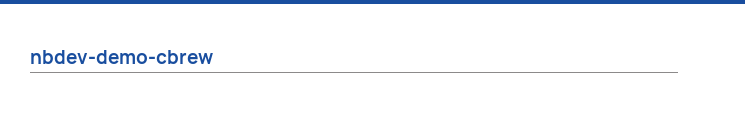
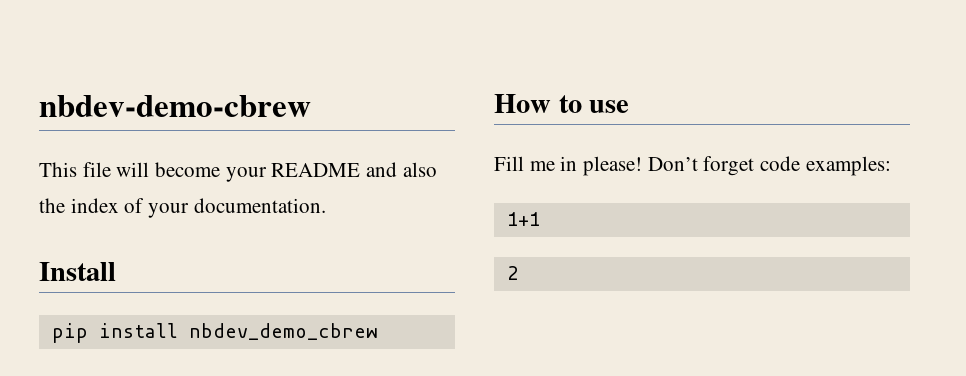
+ This file will become your README and also the index of your documentation.
+ Install
+ pip install nbdev_demo_cbrew
+ How to use
+ Fill me in please! Don’t forget code examples:
+ 1+1
+ 2

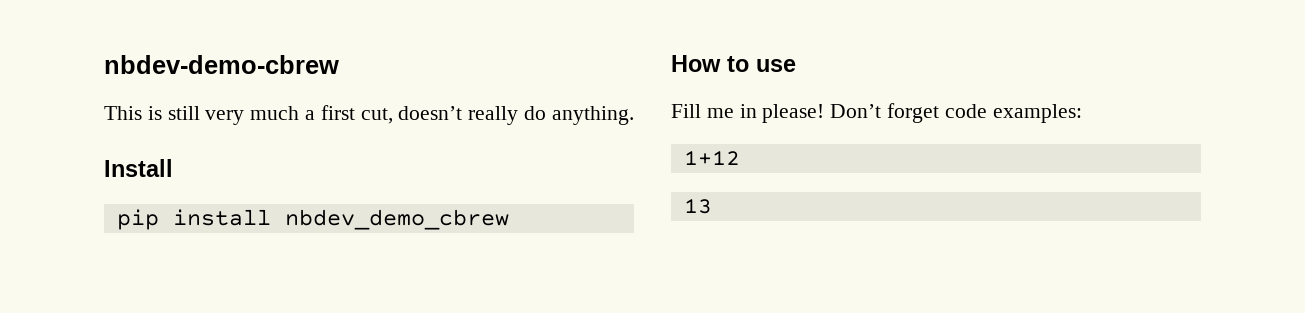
- This file will become your README and also the index of your documentation.
+ This is still very much a first cut, doesn’t really do anything.
- 1+1
- 2
+ 1+12
+ 13

